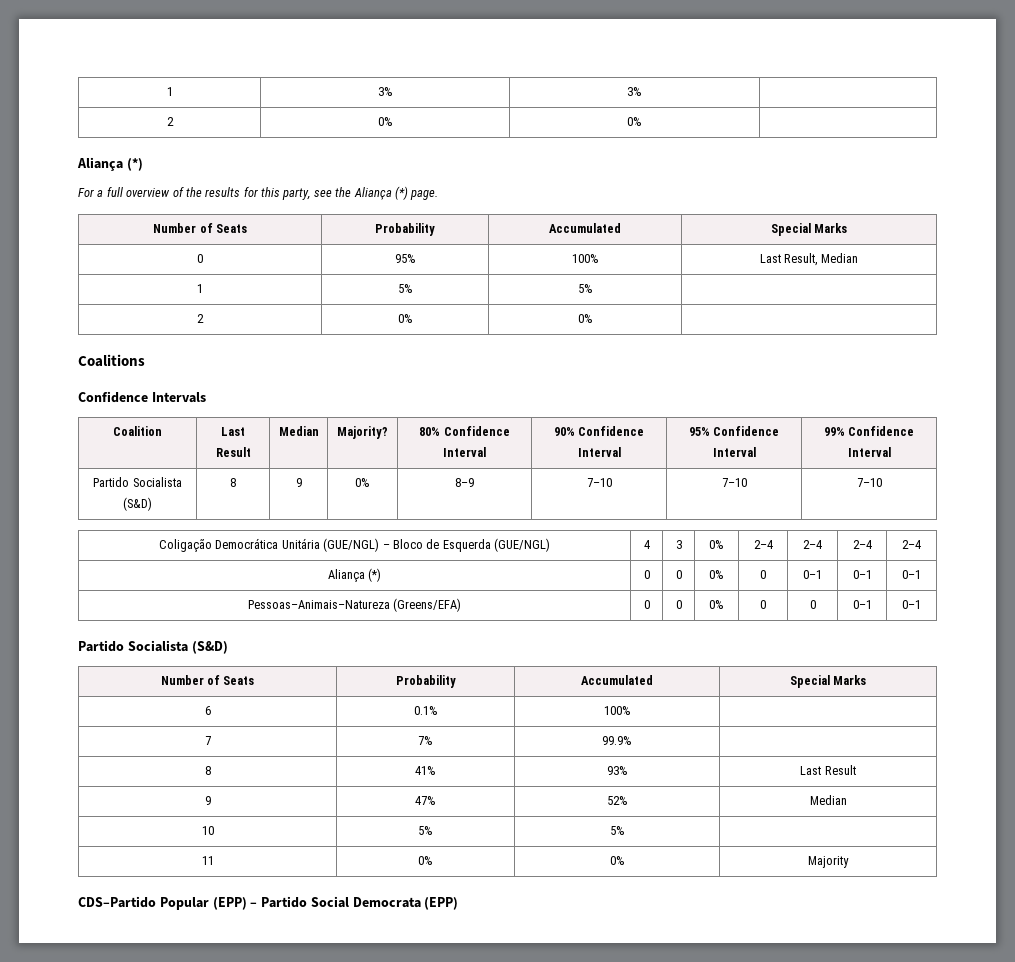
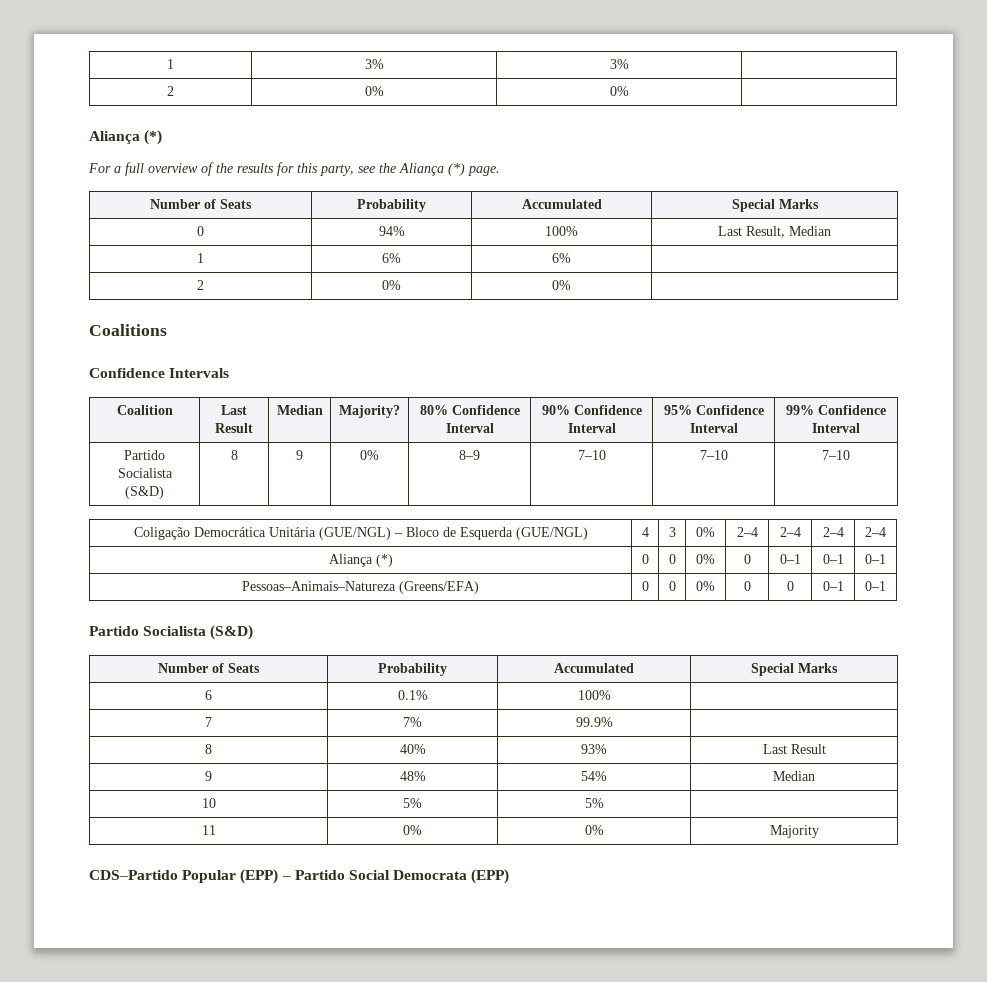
- 0 | 95% | 100% | Last Result, Median
+ 0 | 94% | 100% | Last Result, Median
- 1 | 5% | 5% |
+ 1 | 6% | 6% |
- 8 | 41% | 93% | Last Result
+ 8 | 40% | 93% | Last Result
- 9 | 47% | 52% | Median
+ 9 | 48% | 54% | Median

